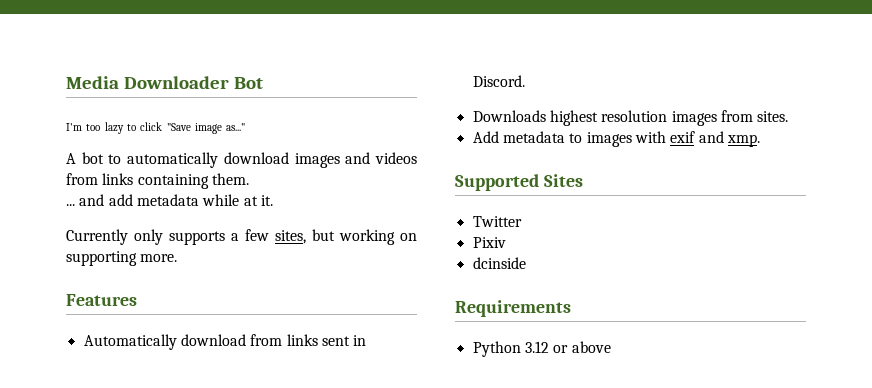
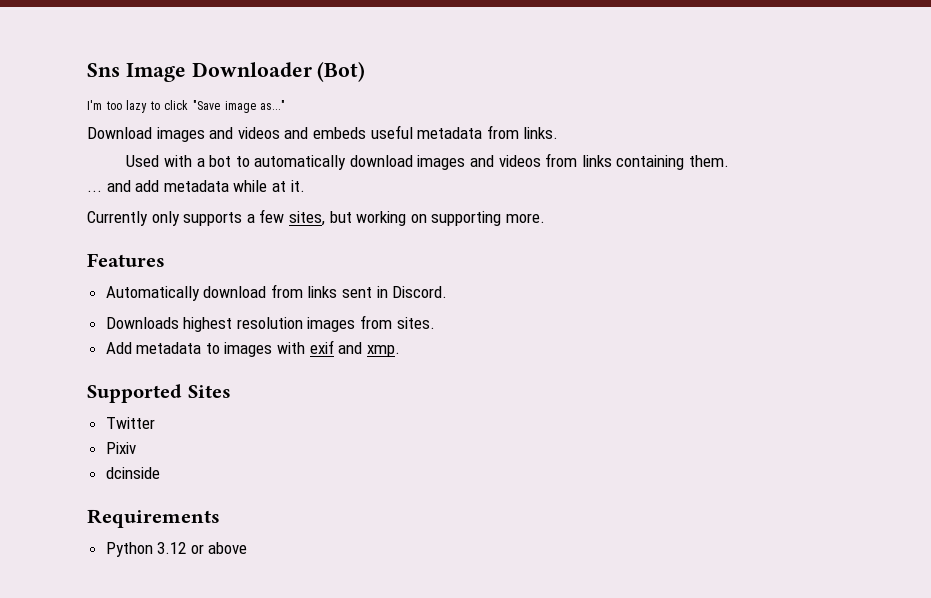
- Media Downloader Bot
+ Sns Image Downloader (Bot)
- A bot to automatically download images and videos from links containing them.
+ Download images and videos and embeds useful metadata from links.
+ Used with a bot to automatically download images and videos from links containing them.

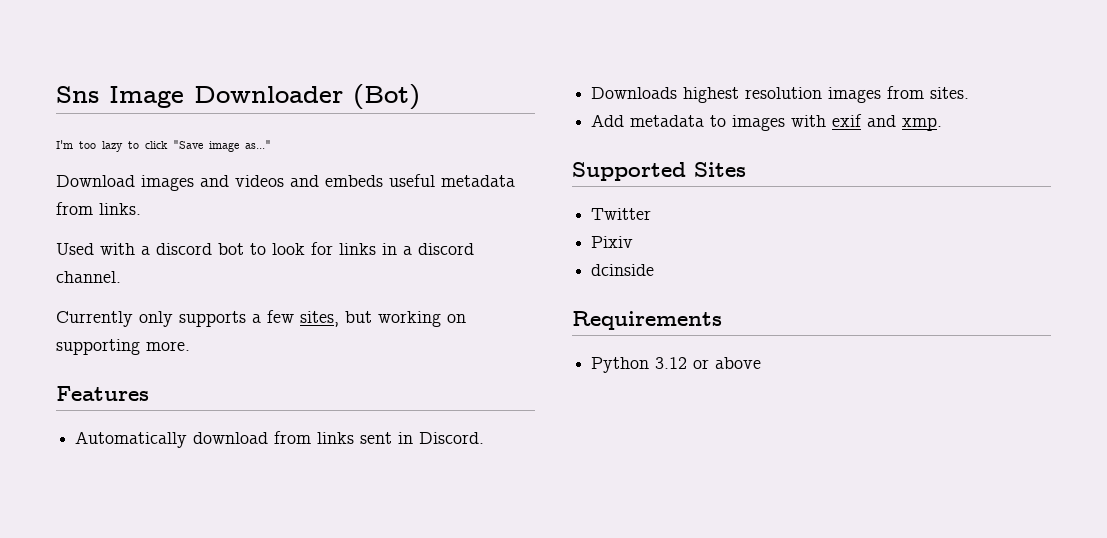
- Used with a bot to automatically download images and videos from links containing them.
- ... and add metadata while at it.
+ Used with a discord bot to look for links in a discord channel.

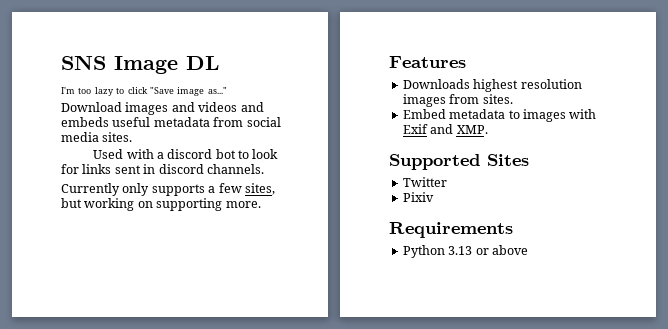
- Sns Image Downloader (Bot)
+ SNS Image DL
- Download images and videos and embeds useful metadata from links.
+ Download images and videos and embeds useful metadata from social media sites.
- Used with a discord bot to look for links in a discord channel.
+ Used with a discord bot to look for links sent in discord channels.
- Automatically download from links sent in Discord.
- Add metadata to images with exif and xmp.
+ Embed metadata to images with Exif and XMP.
- dcinside
- Python 3.12 or above
+ Python 3.13 or above

